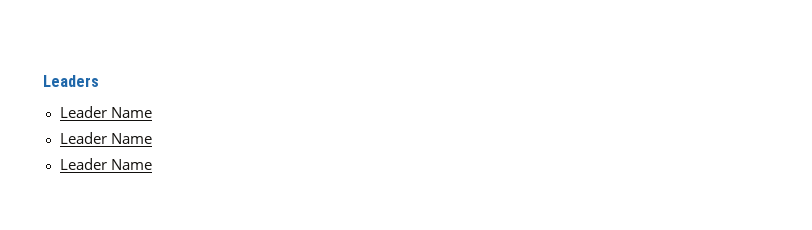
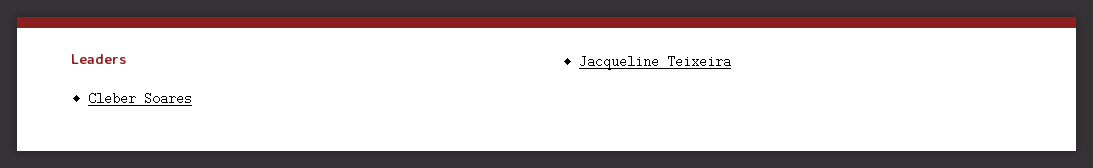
  Leaders
- Leader Name
- Leader Name
- Leader Name
+ Cleber Soares
+ Jacqueline Teixeira

